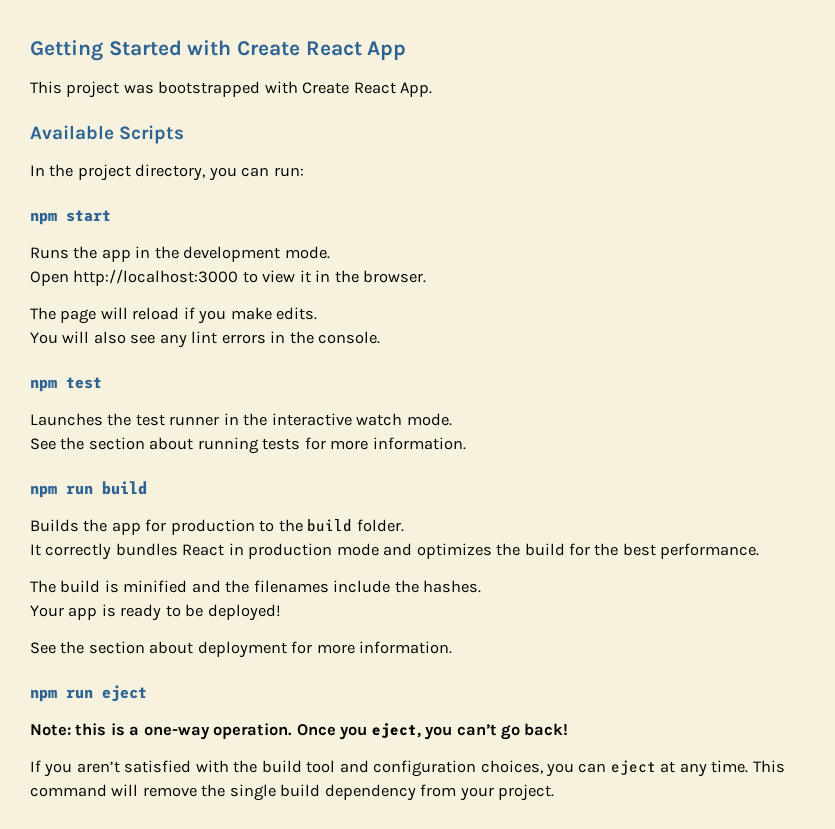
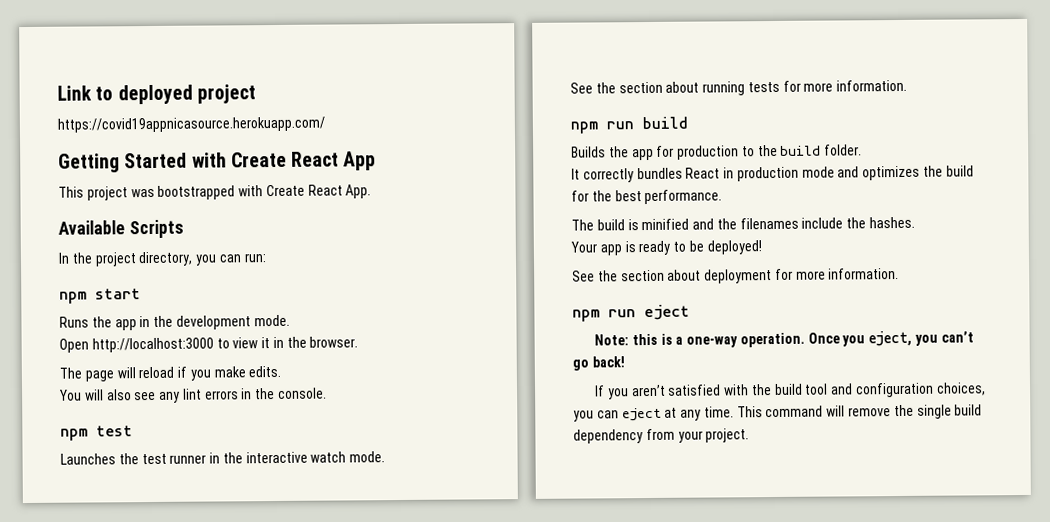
+ Link to deployed project
+ https://covid19appnicasource.herokuapp.com/

